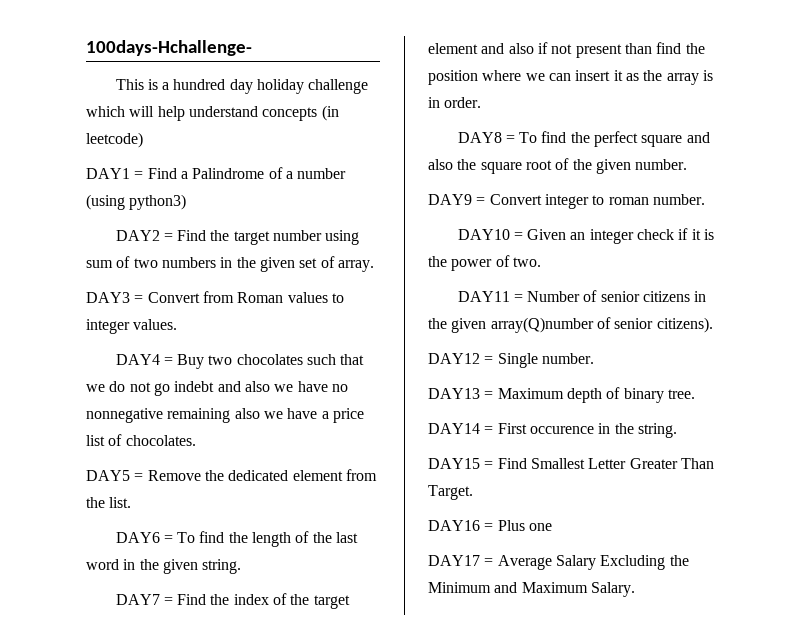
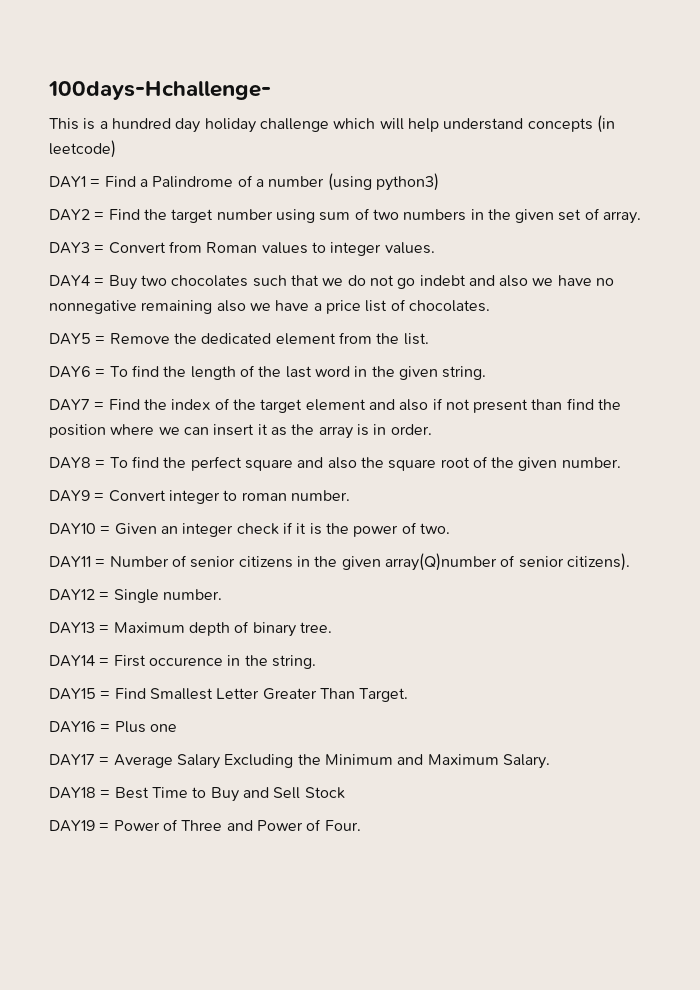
+ DAY18 = Best Time to Buy and Sell Stock
+ DAY19 = Power of Three and Power of Four.

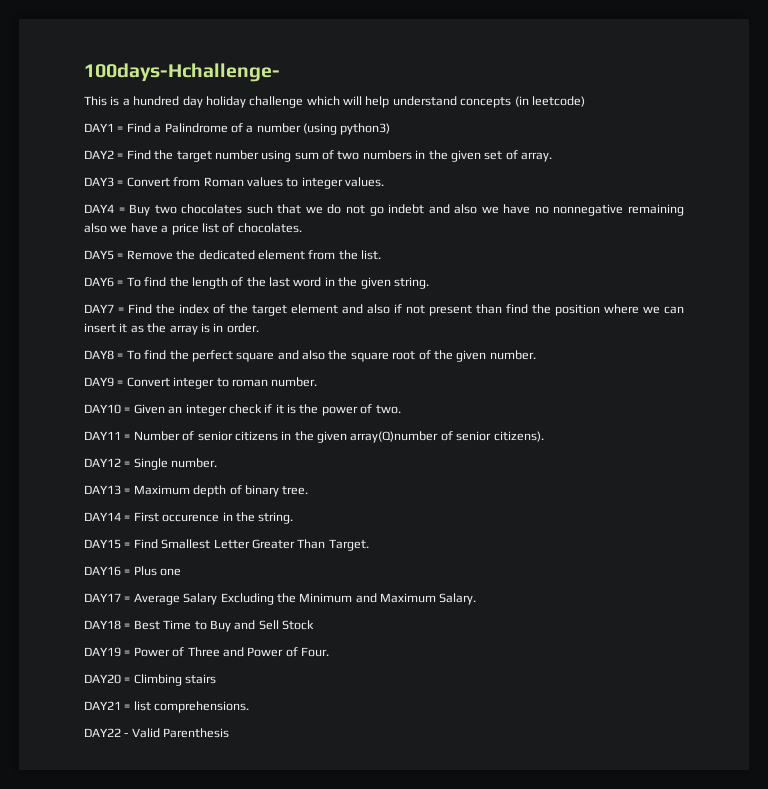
+ DAY20 = Climbing stairs
+ DAY21 = list comprehensions.
+ DAY22 - Valid Parenthesis

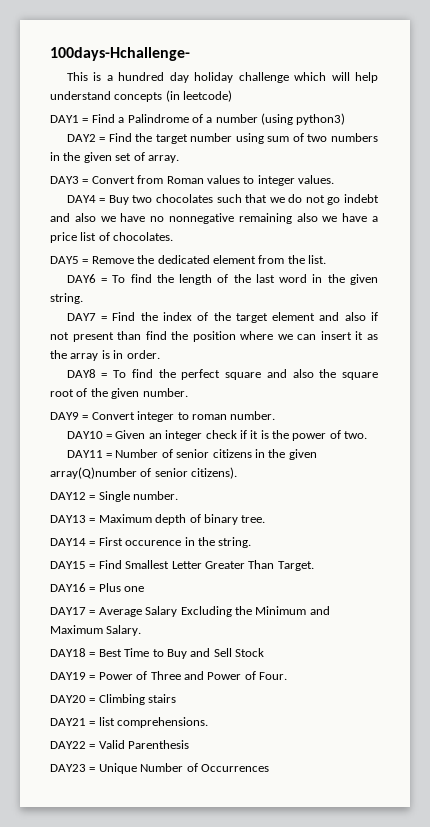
- DAY22 - Valid Parenthesis
+ DAY22 = Valid Parenthesis
+ DAY23 = Unique Number of Occurrences

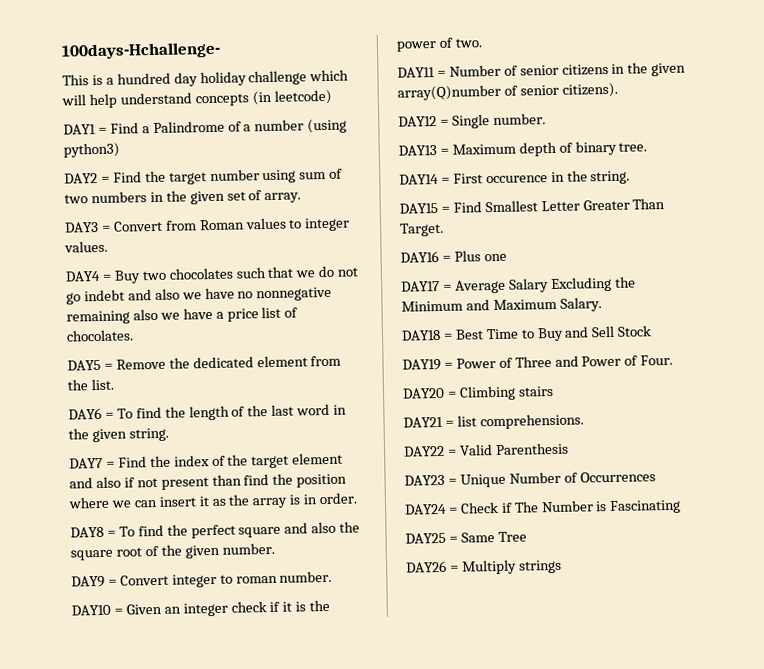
+ DAY24 = Check if The Number is Fascinating
+ DAY25 = Same Tree
+ DAY26 = Multiply strings

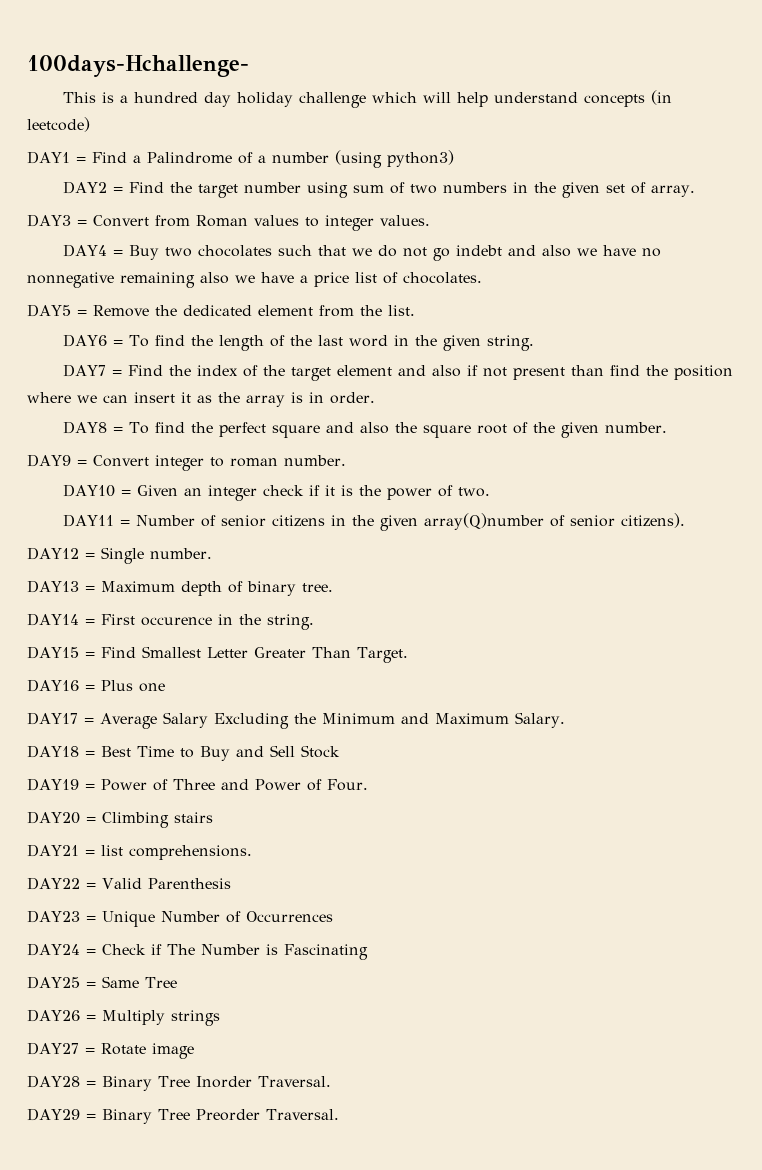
+ DAY27 = Rotate image
+ DAY28 = Binary Tree Inorder Traversal.
+ DAY29 = Binary Tree Preorder Traversal.

